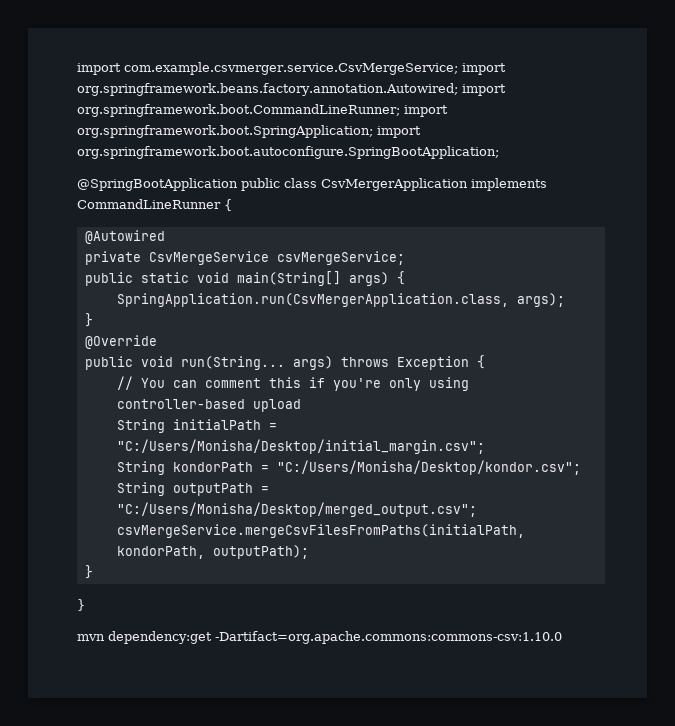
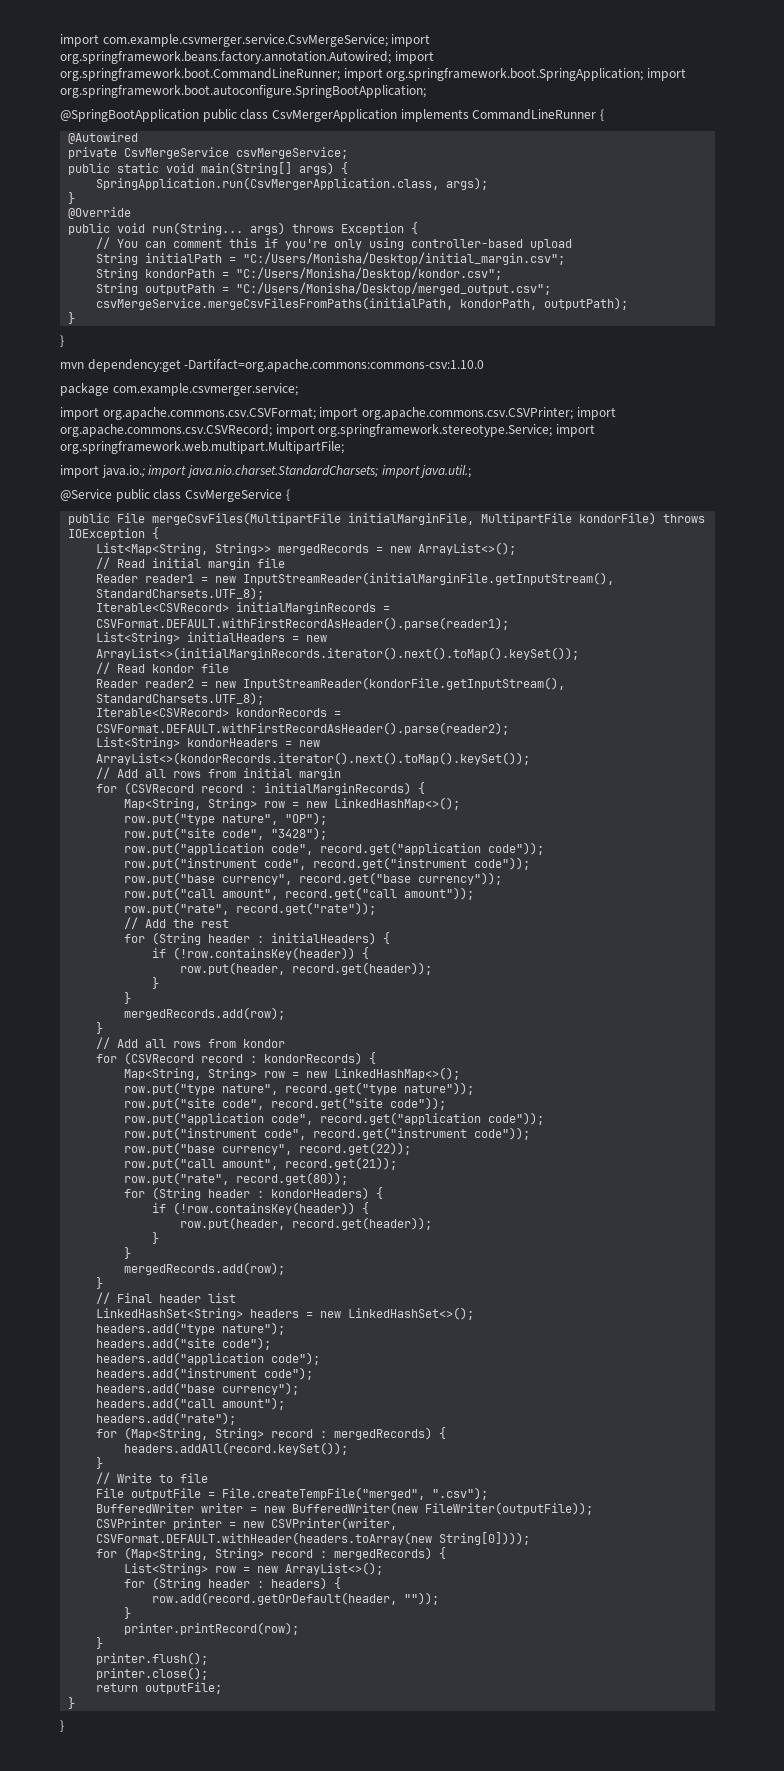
+ package com.example.csvmerger.service;
+ import org.apache.commons.csv.CSVFormat; import org.apache.commons.csv.CSVPrinter; import org.apache.commons.csv.CSVRecord; import org.springframework.stereotype.Service; import org.springframework.web.multipart.MultipartFile;
+ import java.io.; import java.nio.charset.StandardCharsets; import java.util.;
+ @Service public class CsvMergeService {
+ public File mergeCsvFiles(MultipartFile initialMarginFile, MultipartFile kondorFile) throws IOException {
+ List<Map<String, String>> mergedRecords = new ArrayList<>();
+ // Read initial margin file
+ Reader reader1 = new InputStreamReader(initialMarginFile.getInputStream(), StandardCharsets.UTF_8);
+ Iterable<CSVRecord> initialMarginRecords = CSVFormat.DEFAULT.withFirstRecordAsHeader().parse(reader1);
+ List<String> initialHeaders = new ArrayList<>(initialMarginRecords.iterator().next().toMap().keySet());
+ // Read kondor file
+ Reader reader2 = new InputStreamReader(kondorFile.getInputStream(), StandardCharsets.UTF_8);
+ Iterable<CSVRecord> kondorRecords = CSVFormat.DEFAULT.withFirstRecordAsHeader().parse(reader2);
+ List<String> kondorHeaders = new ArrayList<>(kondorRecords.iterator().next().toMap().keySet());
+ // Add all rows from initial margin
+ for (CSVRecord record : initialMarginRecords) {
+ Map<String, String> row = new LinkedHashMap<>();
+ row.put("type nature", "OP");
+ row.put("site code", "3428");
+ row.put("application code", record.get("application code"));
+ row.put("instrument code", record.get("instrument code"));
+ row.put("base currency", record.get("base currency"));
+ row.put("call amount", record.get("call amount"));
+ row.put("rate", record.get("rate"));
+ // Add the rest
+ for (String header : initialHeaders) {
+ if (!row.containsKey(header)) {
+ row.put(header, record.get(header));
+ }
+ }
+ mergedRecords.add(row);
+ }
+ // Add all rows from kondor
+ for (CSVRecord record : kondorRecords) {
+ Map<String, String> row = new LinkedHashMap<>();
+ row.put("type nature", record.get("type nature"));
+ row.put("site code", record.get("site code"));
+ row.put("application code", record.get("application code"));
+ row.put("instrument code", record.get("instrument code"));
+ row.put("base currency", record.get(22));
+ row.put("call amount", record.get(21));
+ row.put("rate", record.get(80));
+ for (String header : kondorHeaders) {
+ if (!row.containsKey(header)) {
+ row.put(header, record.get(header));
+ }
+ }
+ mergedRecords.add(row);
+ }
+ // Final header list
+ LinkedHashSet<String> headers = new LinkedHashSet<>();
+ headers.add("type nature");
+ headers.add("site code");
+ headers.add("application code");
+ headers.add("instrument code");
+ headers.add("base currency");
+ headers.add("call amount");
+ headers.add("rate");
+ for (Map<String, String> record : mergedRecords) {
+ headers.addAll(record.keySet());
+ }
+ // Write to file
+ File outputFile = File.createTempFile("merged", ".csv");
+ BufferedWriter writer = new BufferedWriter(new FileWriter(outputFile));
+ CSVPrinter printer = new CSVPrinter(writer, CSVFormat.DEFAULT.withHeader(headers.toArray(new String[0])));
+ for (Map<String, String> record : mergedRecords) {
+ List<String> row = new ArrayList<>();
+ for (String header : headers) {
+ row.add(record.getOrDefault(header, ""));
+ }
+ printer.printRecord(row);
+ }
+ printer.flush();
+ printer.close();
+ return outputFile;
+ }
+ }

